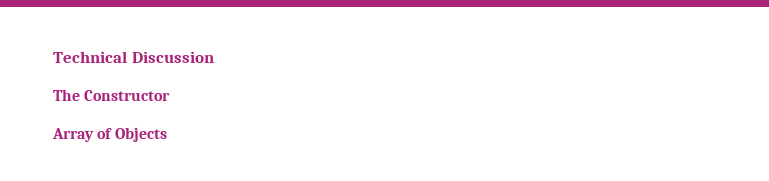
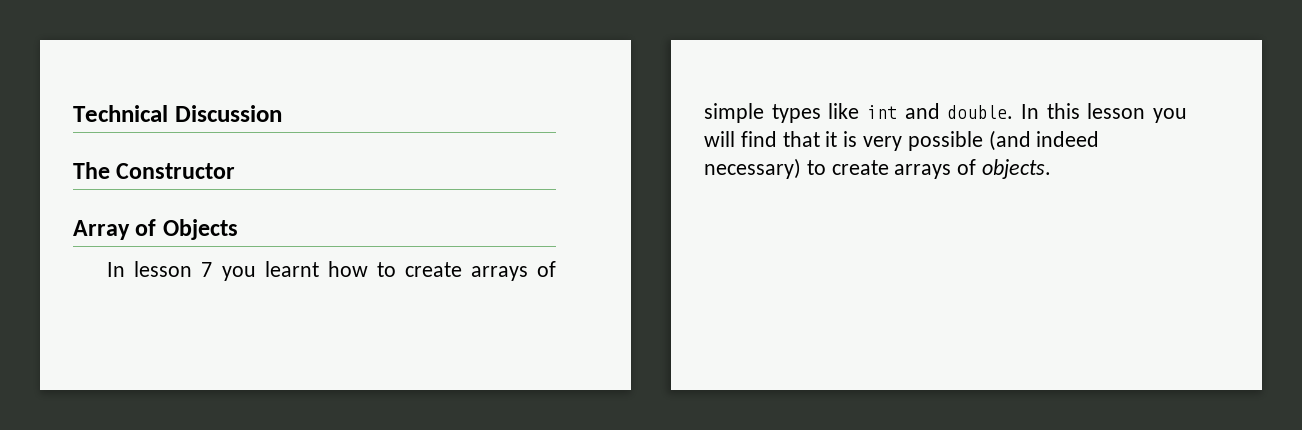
+ In lesson 7 you learnt how to create arrays of simple types like int and double. In this lesson you will find that it is very possible (and indeed necessary) to create arrays of objects.

